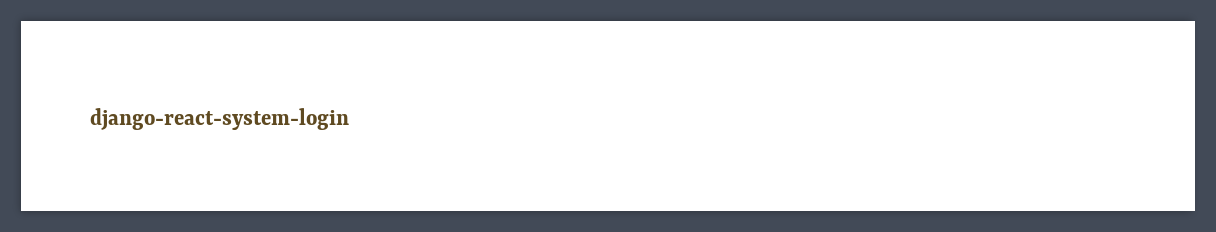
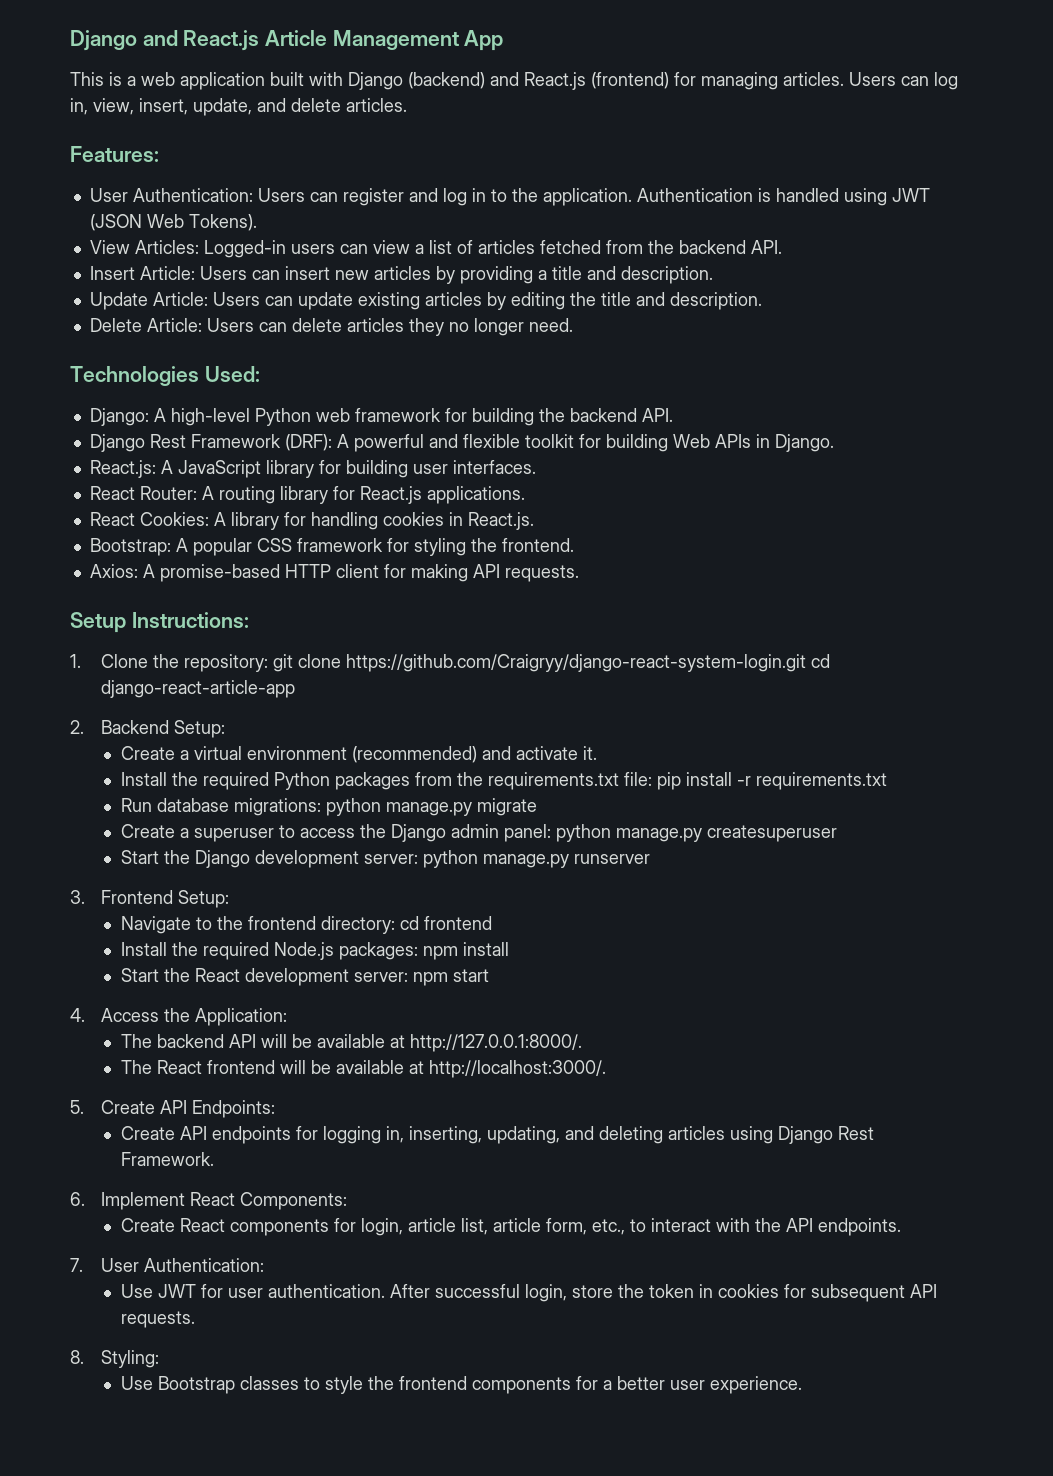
- django-react-system-login
+ Django and React.js Article Management App
+ This is a web application built with Django (backend) and React.js (frontend) for managing articles. Users can log in, view, insert, update, and delete articles.
+ Features:
+ User Authentication: Users can register and log in to the application. Authentication is handled using JWT (JSON Web Tokens).
+ View Articles: Logged-in users can view a list of articles fetched from the backend API.
+ Insert Article: Users can insert new articles by providing a title and description.
+ Update Article: Users can update existing articles by editing the title and description.
+ Delete Article: Users can delete articles they no longer need.
+ Technologies Used:
+ Django: A high-level Python web framework for building the backend API.
+ Django Rest Framework (DRF): A powerful and flexible toolkit for building Web APIs in Django.
+ React.js: A JavaScript library for building user interfaces.
+ React Router: A routing library for React.js applications.
+ React Cookies: A library for handling cookies in React.js.
+ Bootstrap: A popular CSS framework for styling the frontend.
+ Axios: A promise-based HTTP client for making API requests.
+ Setup Instructions:
+ 1. Clone the repository: git clone https://github.com/Craigryy/django-react-system-login.git cd django-react-article-app
+ 2. Backend Setup:
+ Create a virtual environment (recommended) and activate it.
+ Install the required Python packages from the requirements.txt file: pip install -r requirements.txt
+ Run database migrations: python manage.py migrate
+ Create a superuser to access the Django admin panel: python manage.py createsuperuser
+ Start the Django development server: python manage.py runserver
+ 3. Frontend Setup:
+ Navigate to the frontend directory: cd frontend
+ Install the required Node.js packages: npm install
+ Start the React development server: npm start
+ 4. Access the Application:
+ The backend API will be available at http://127.0.0.1:8000/.
+ The React frontend will be available at http://localhost:3000/.
+ 5. Create API Endpoints:
+ Create API endpoints for logging in, inserting, updating, and deleting articles using Django Rest Framework.
+ 6. Implement React Components:
+ Create React components for login, article list, article form, etc., to interact with the API endpoints.
+ 7. User Authentication:
+ Use JWT for user authentication. After successful login, store the token in cookies for subsequent API requests.
+ 8. Styling:
+ Use Bootstrap classes to style the frontend components for a better user experience.

